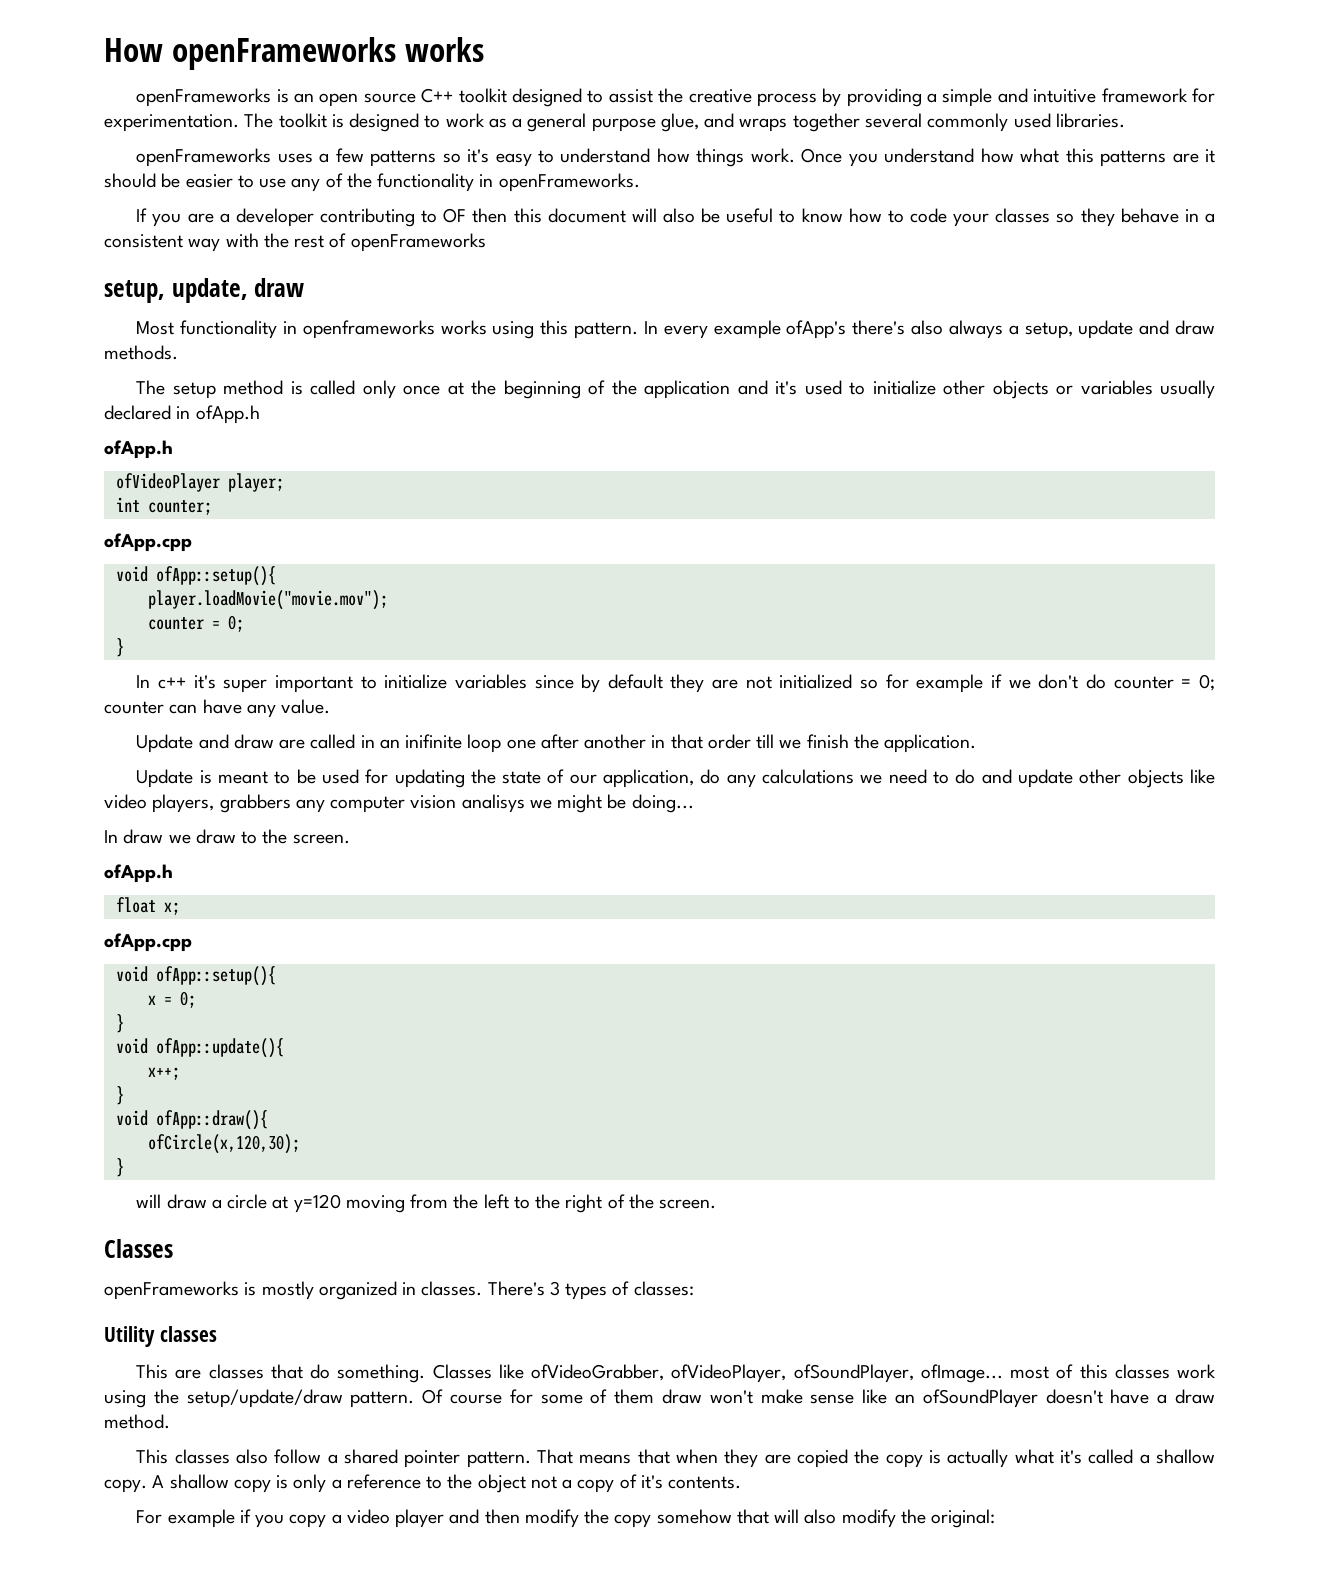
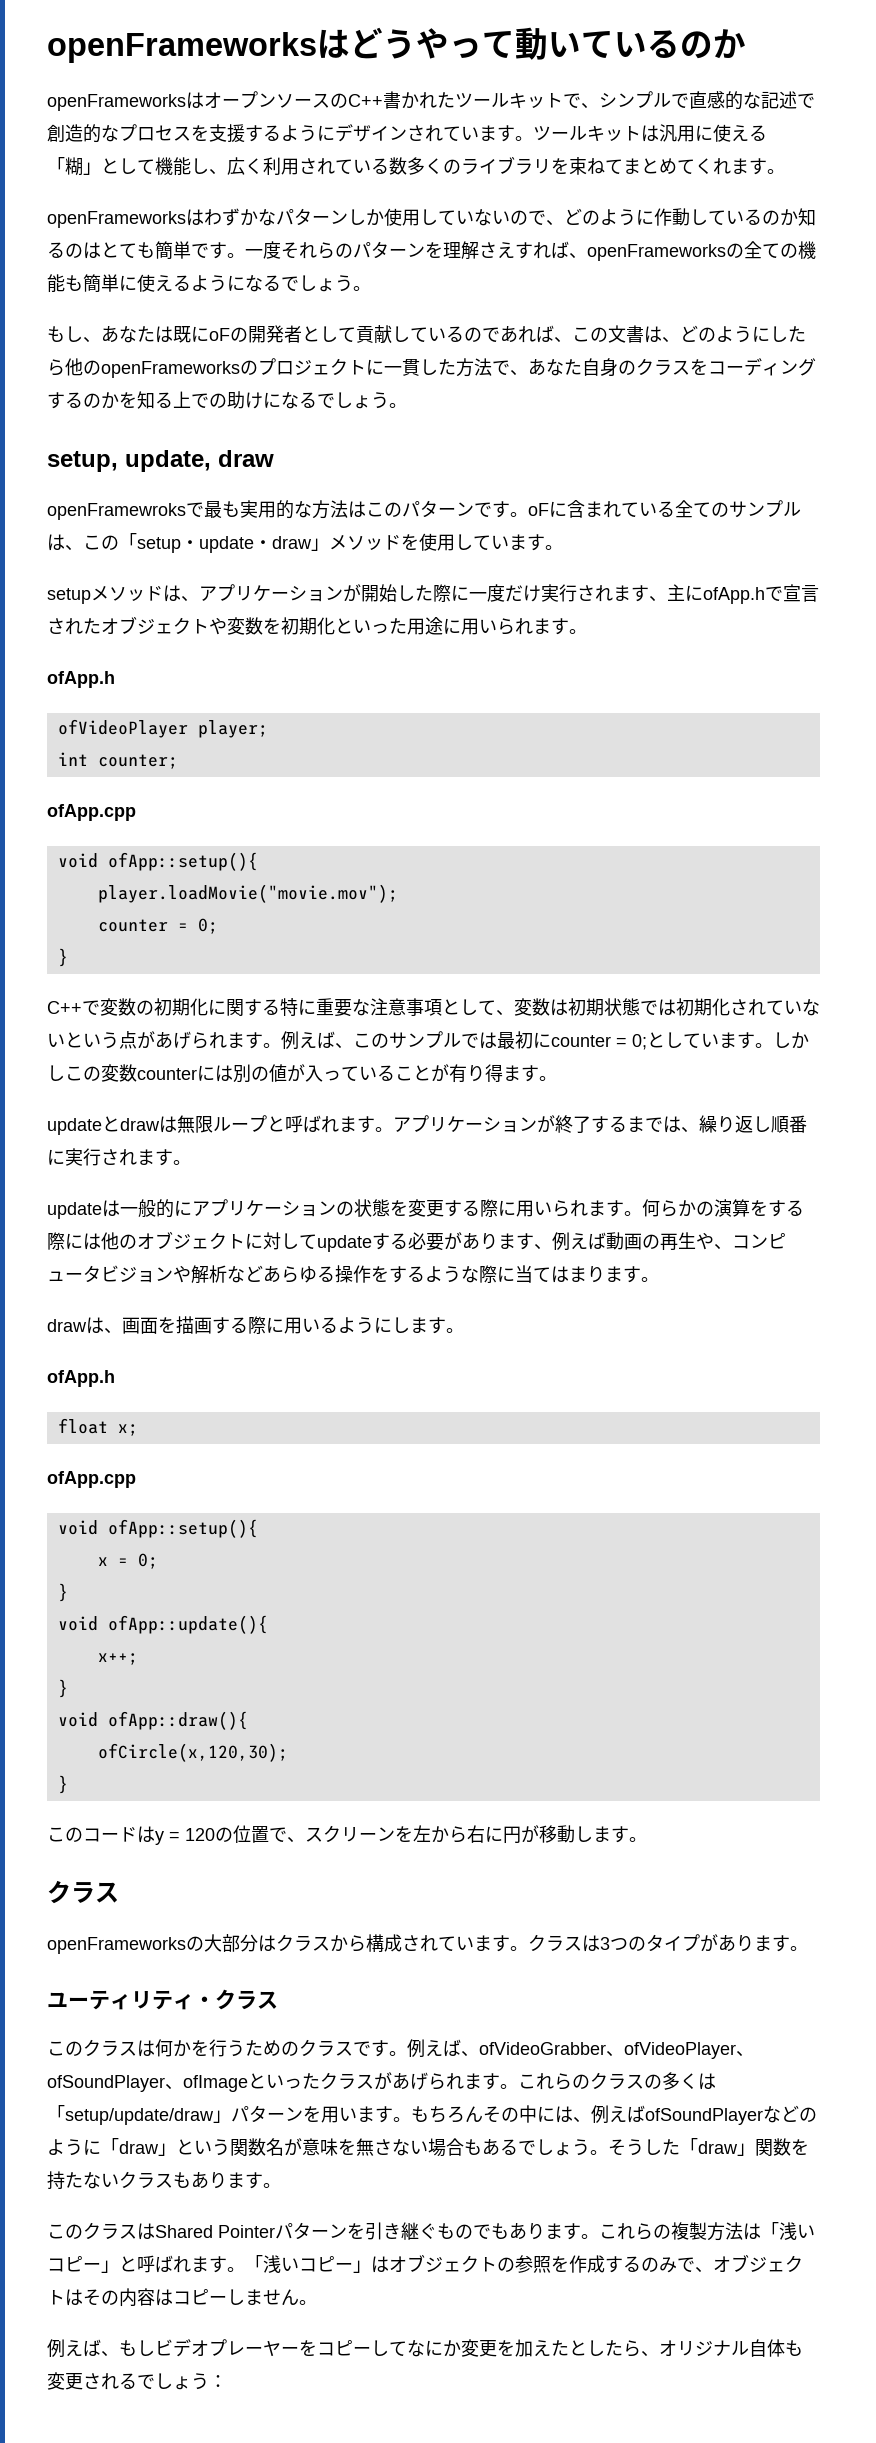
- How openFrameworks works
- openFrameworks is an open source C++ toolkit designed to assist the creative process by providing a simple and intuitive framework for experimentation. The toolkit is designed to work as a general purpose glue, and wraps together several commonly used libraries.
- openFrameworks uses a few patterns so it's easy to understand how things work. Once you understand how what this patterns are it should be easier to use any of the functionality in openFrameworks.
- If you are a developer contributing to OF then this document will also be useful to know how to code your classes so they behave in a consistent way with the rest of openFrameworks
+ openFrameworksはどうやって動いているのか
+ openFrameworksはオープンソースのC++書かれたツールキットで、シンプルで直感的な記述で創造的なプロセスを支援するようにデザインされています。ツールキットは汎用に使える「糊」として機能し、広く利用されている数多くのライブラリを束ねてまとめてくれます。
+ openFrameworksはわずかなパターンしか使用していないので、どのように作動しているのか知るのはとても簡単です。一度それらのパターンを理解さえすれば、openFrameworksの全ての機能も簡単に使えるようになるでしょう。
+ もし、あなたは既にoFの開発者として貢献しているのであれば、この文書は、どのようにしたら他のopenFrameworksのプロジェクトに一貫した方法で、あなた自身のクラスをコーディングするのかを知る上での助けになるでしょう。
  setup, update, draw
- Most functionality in openframeworks works using this pattern. In every example ofApp's there's also always a setup, update and draw methods.
- The setup method is called only once at the beginning of the application and it's used to initialize other objects or variables usually declared in ofApp.h
+ openFramewroksで最も実用的な方法はこのパターンです。oFに含まれている全てのサンプルは、この「setup・update・draw」メソッドを使用しています。
+ setupメソッドは、アプリケーションが開始した際に一度だけ実行されます、主にofApp.hで宣言されたオブジェクトや変数を初期化といった用途に用いられます。
- In c++ it's super important to initialize variables since by default they are not initialized so for example if we don't do counter = 0; counter can have any value.
- Update and draw are called in an inifinite loop one after another in that order till we finish the application.
- Update is meant to be used for updating the state of our application, do any calculations we need to do and update other objects like video players, grabbers any computer vision analisys we might be doing...
- In draw we draw to the screen.
+ C++で変数の初期化に関する特に重要な注意事項として、変数は初期状態では初期化されていないという点があげられます。例えば、このサンプルでは最初にcounter = 0;としています。しかしこの変数counterには別の値が入っていることが有り得ます。
+ updateとdrawは無限ループと呼ばれます。アプリケーションが終了するまでは、繰り返し順番に実行されます。
+ updateは一般的にアプリケーションの状態を変更する際に用いられます。何らかの演算をする際には他のオブジェクトに対してupdateする必要があります、例えば動画の再生や、コンピュータビジョンや解析などあらゆる操作をするような際に当てはまります。
+ drawは、画面を描画する際に用いるようにします。
- will draw a circle at y=120 moving from the left to the right of the screen.
- Classes
- openFrameworks is mostly organized in classes. There's 3 types of classes:
- Utility classes
- This are classes that do something. Classes like ofVideoGrabber, ofVideoPlayer, ofSoundPlayer, ofImage... most of this classes work using the setup/update/draw pattern. Of course for some of them draw won't make sense like an ofSoundPlayer doesn't have a draw method.
- This classes also follow a shared pointer pattern. That means that when they are copied the copy is actually what it's called a shallow copy. A shallow copy is only a reference to the object not a copy of it's contents.
- For example if you copy a video player and then modify the copy somehow that will also modify the original:
+ このコードはy = 120の位置で、スクリーンを左から右に円が移動します。
+ クラス
+ openFrameworksの大部分はクラスから構成されています。クラスは3つのタイプがあります。
+ ユーティリティ・クラス
+ このクラスは何かを行うためのクラスです。例えば、ofVideoGrabber、ofVideoPlayer、ofSoundPlayer、ofImageといったクラスがあげられます。これらのクラスの多くは「setup/update/draw」パターンを用います。もちろんその中には、例えばofSoundPlayerなどのように「draw」という関数名が意味を無さない場合もあるでしょう。そうした「draw」関数を持たないクラスもあります。
+ このクラスはShared Pointerパターンを引き継ぐものでもあります。これらの複製方法は「浅いコピー」と呼ばれます。「浅いコピー」はオブジェクトの参照を作成するのみで、オブジェクトはその内容はコピーしません。
+ 例えば、もしビデオプレーヤーをコピーしてなにか変更を加えたとしたら、オリジナル自体も変更されるでしょう：

